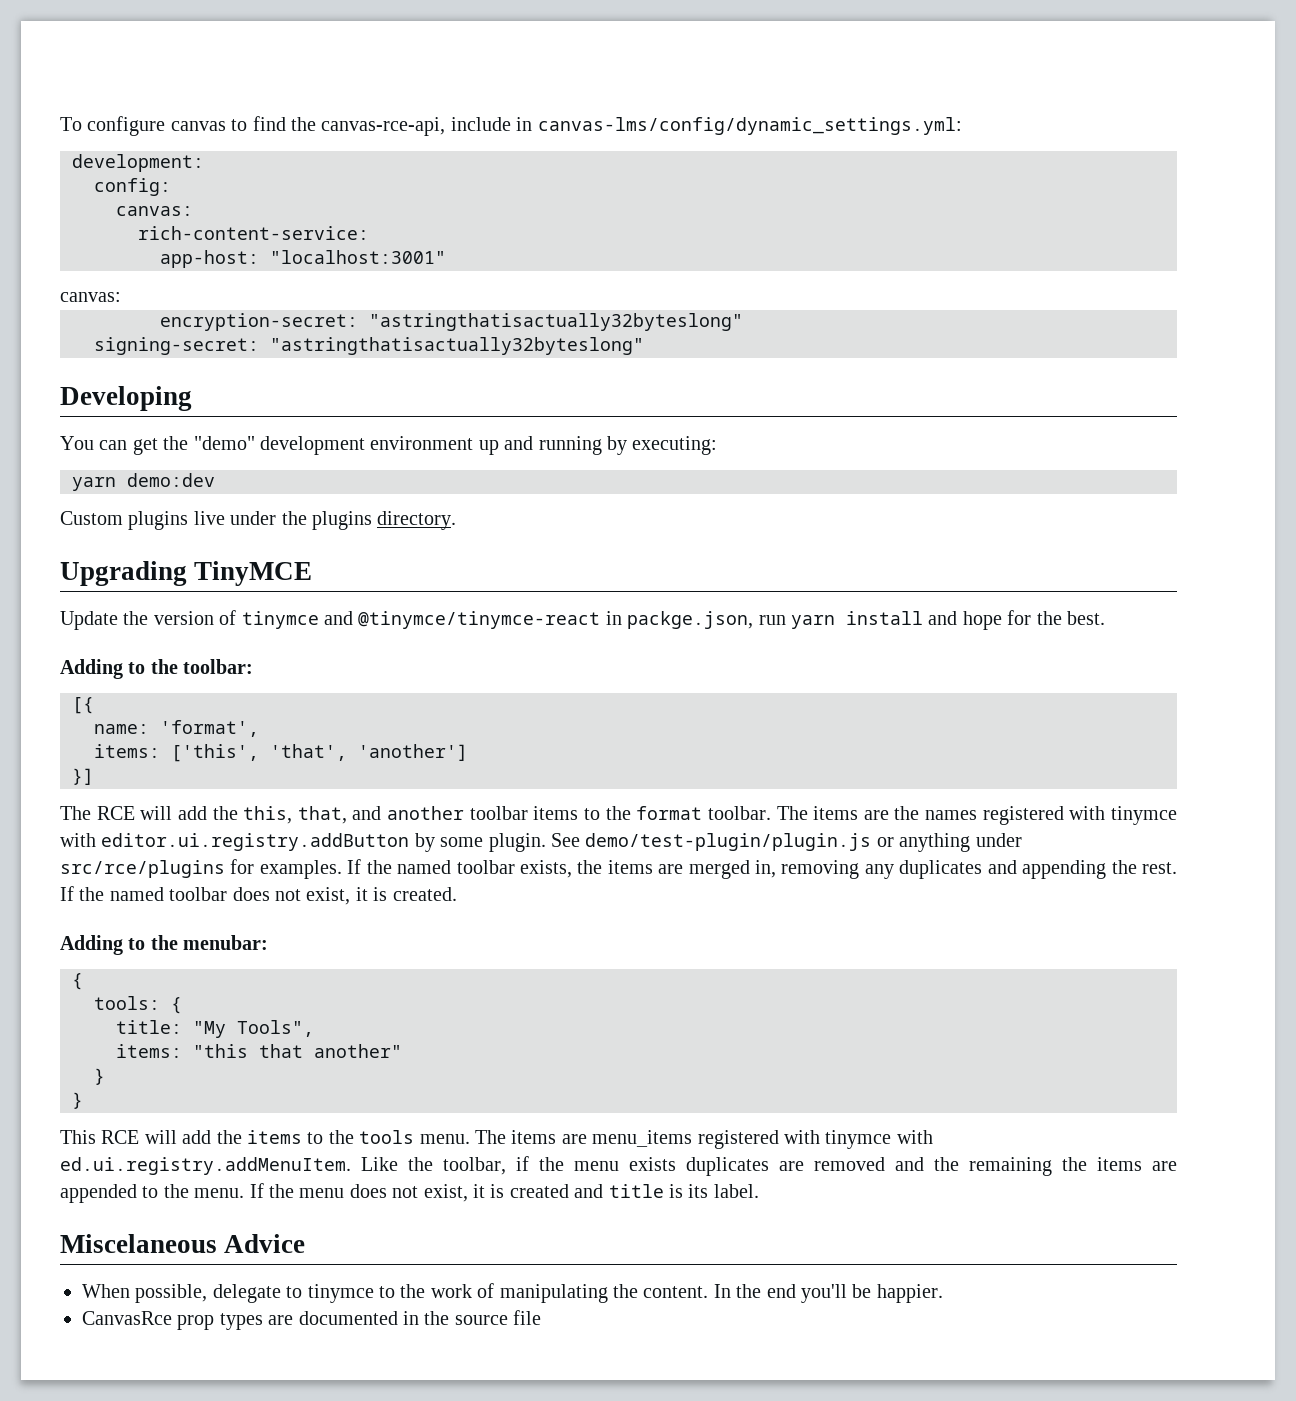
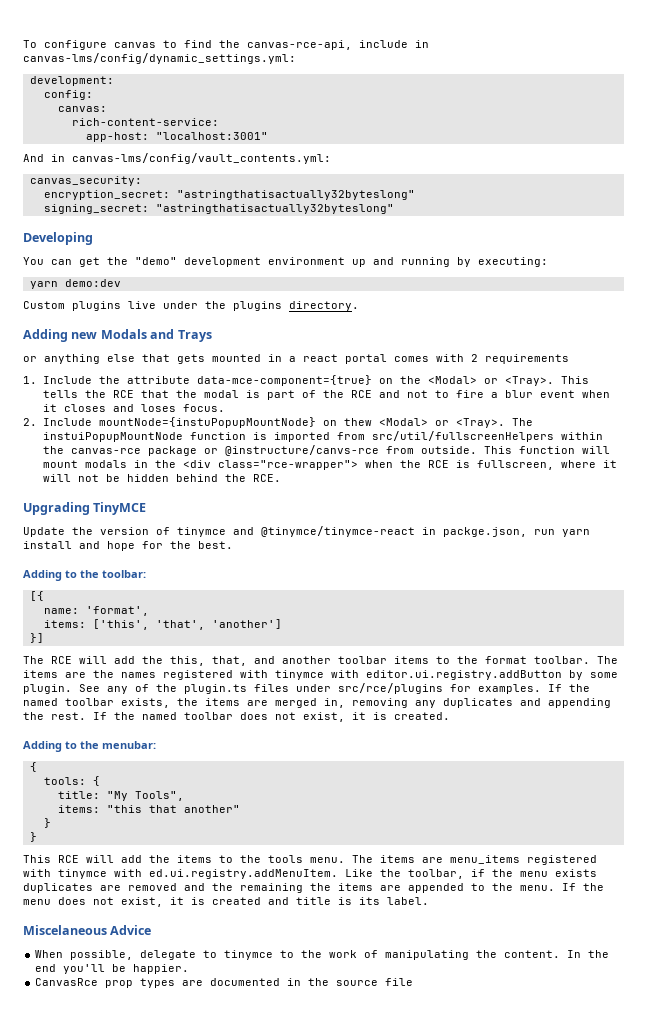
  app-host: "localhost:3001"
- canvas:
- encryption-secret: "astringthatisactually32byteslong"
- signing-secret: "astringthatisactually32byteslong"
+ And in canvas-lms/config/vault_contents.yml:
+ canvas_security:
+ encryption_secret: "astringthatisactually32byteslong"
+ signing_secret: "astringthatisactually32byteslong"
+ Adding new Modals and Trays
+ or anything else that gets mounted in a react portal comes with 2 requirements
+ 1. Include the attribute data-mce-component={true} on the <Modal> or <Tray>. This tells the RCE that the modal is part of the RCE and not to fire a blur event when it closes and loses focus.
+ 2. Include mountNode={instuPopupMountNode} on thew <Modal> or <Tray>. The instuiPopupMountNode function is imported from src/util/fullscreenHelpers within the canvas-rce package or @instructure/canvs-rce from outside. This function will mount modals in the <div class="rce-wrapper"> when the RCE is fullscreen, where it will not be hidden behind the RCE.
- See demo/test-plugin/plugin.js or anything under src/rce/plugins for examples.
+ See any of the plugin.ts files under src/rce/plugins for examples.

